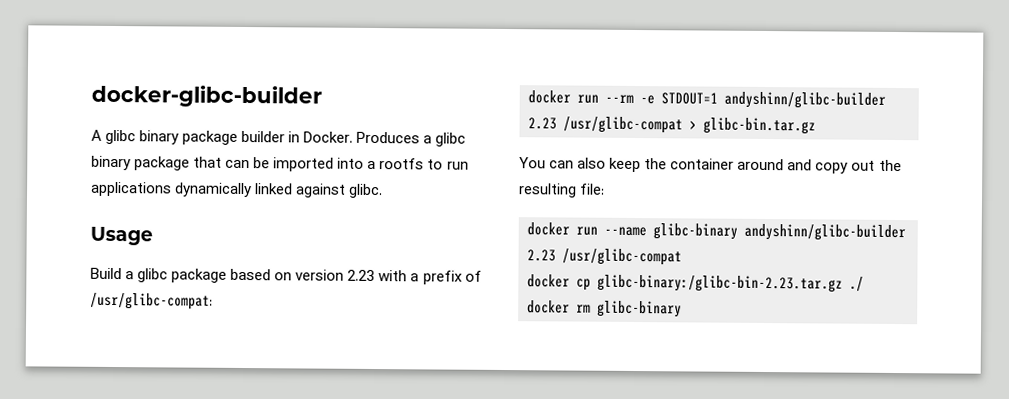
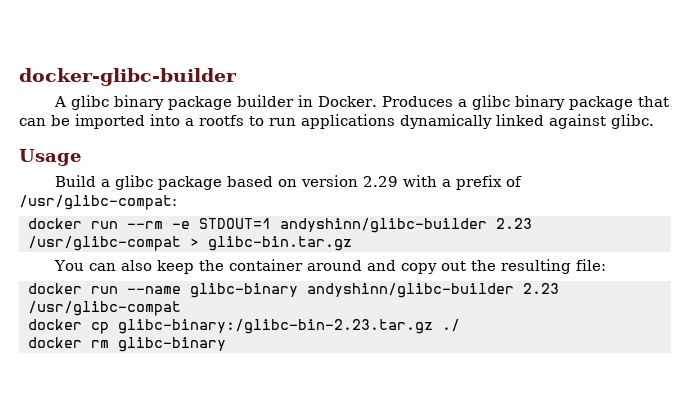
- Build a glibc package based on version 2.23 with a prefix of /usr/glibc-compat:
+ Build a glibc package based on version 2.29 with a prefix of /usr/glibc-compat:

